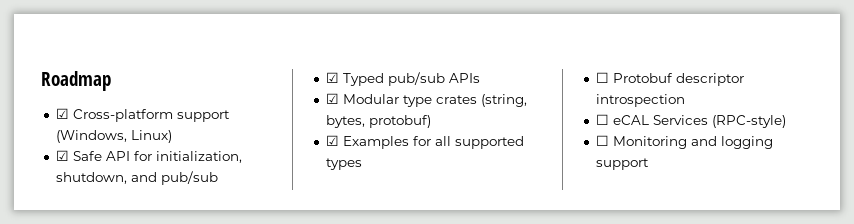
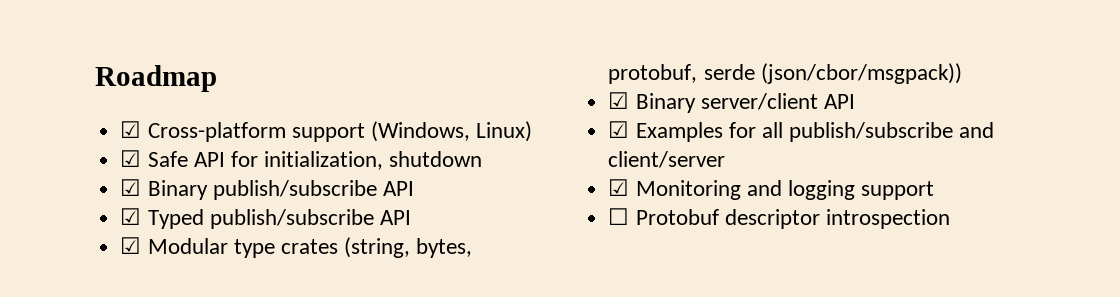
- ☑ Safe API for initialization, shutdown, and pub/sub
+ ☑ Safe API for initialization, shutdown
+ ☑ Binary publish/subscribe API
- ☑ Typed pub/sub APIs
+ ☑ Typed publish/subscribe API
- ☑ Modular type crates (string, bytes, protobuf)
- ☑ Examples for all supported types
+ ☑ Modular type crates (string, bytes, protobuf, serde (json/cbor/msgpack))
+ ☑ Binary server/client API
+ ☑ Examples for all publish/subscribe and client/server
+ ☑ Monitoring and logging support
  ☐ Protobuf descriptor introspection
- ☐ eCAL Services (RPC-style)
- ☐ Monitoring and logging support

